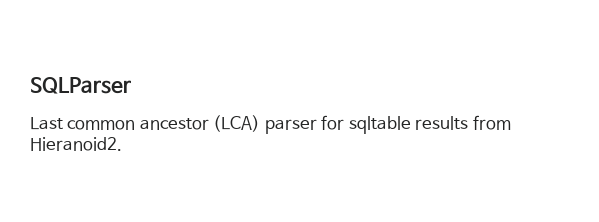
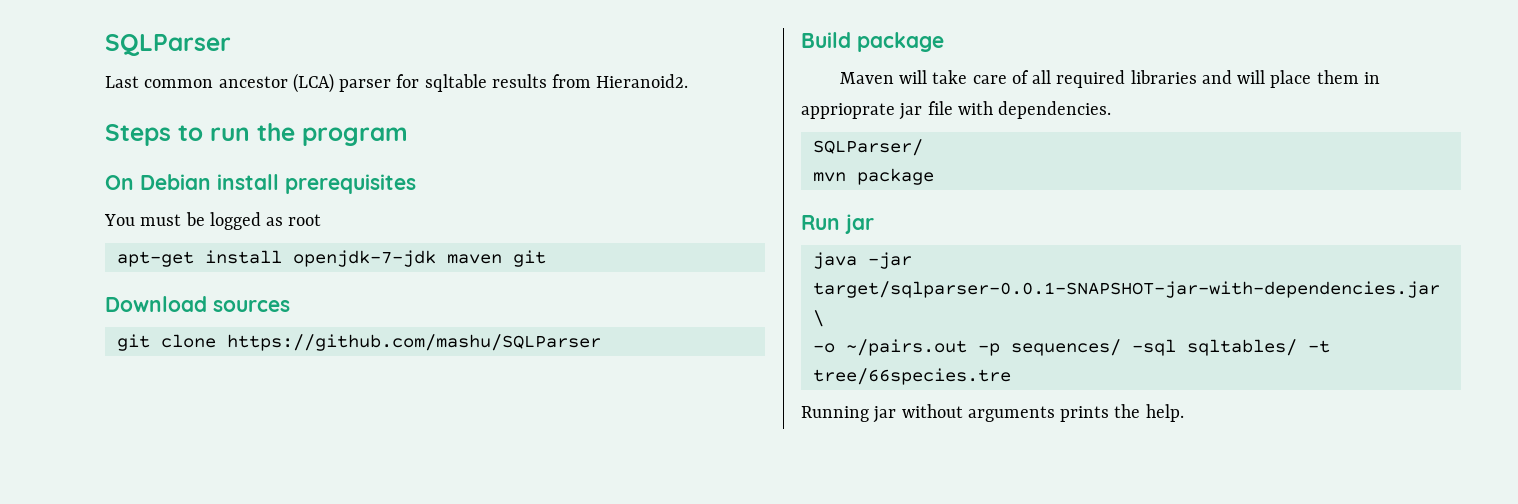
+ Steps to run the program
+ On Debian install prerequisites
+ You must be logged as root
+ apt-get install openjdk-7-jdk maven git
+ Download sources
+ git clone https://github.com/mashu/SQLParser
+ Build package
+ Maven will take care of all required libraries and will place them in apprioprate jar file with dependencies.
+ SQLParser/
+ mvn package
+ Run jar
+ java -jar target/sqlparser-0.0.1-SNAPSHOT-jar-with-dependencies.jar \
+ -o ~/pairs.out -p sequences/ -sql sqltables/ -t tree/66species.tre
+ Running jar without arguments prints the help.

